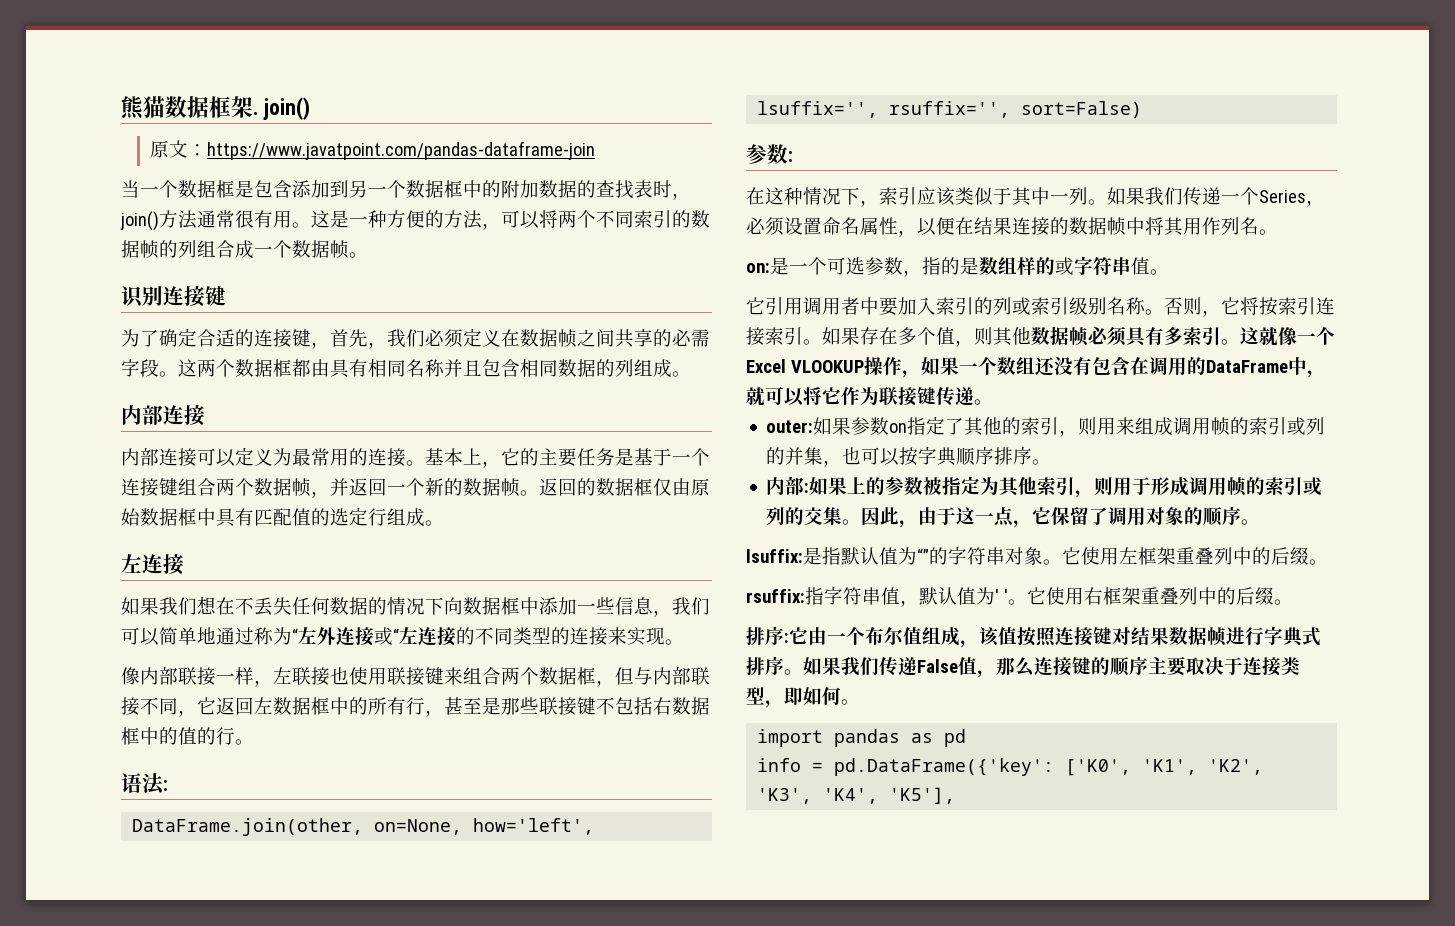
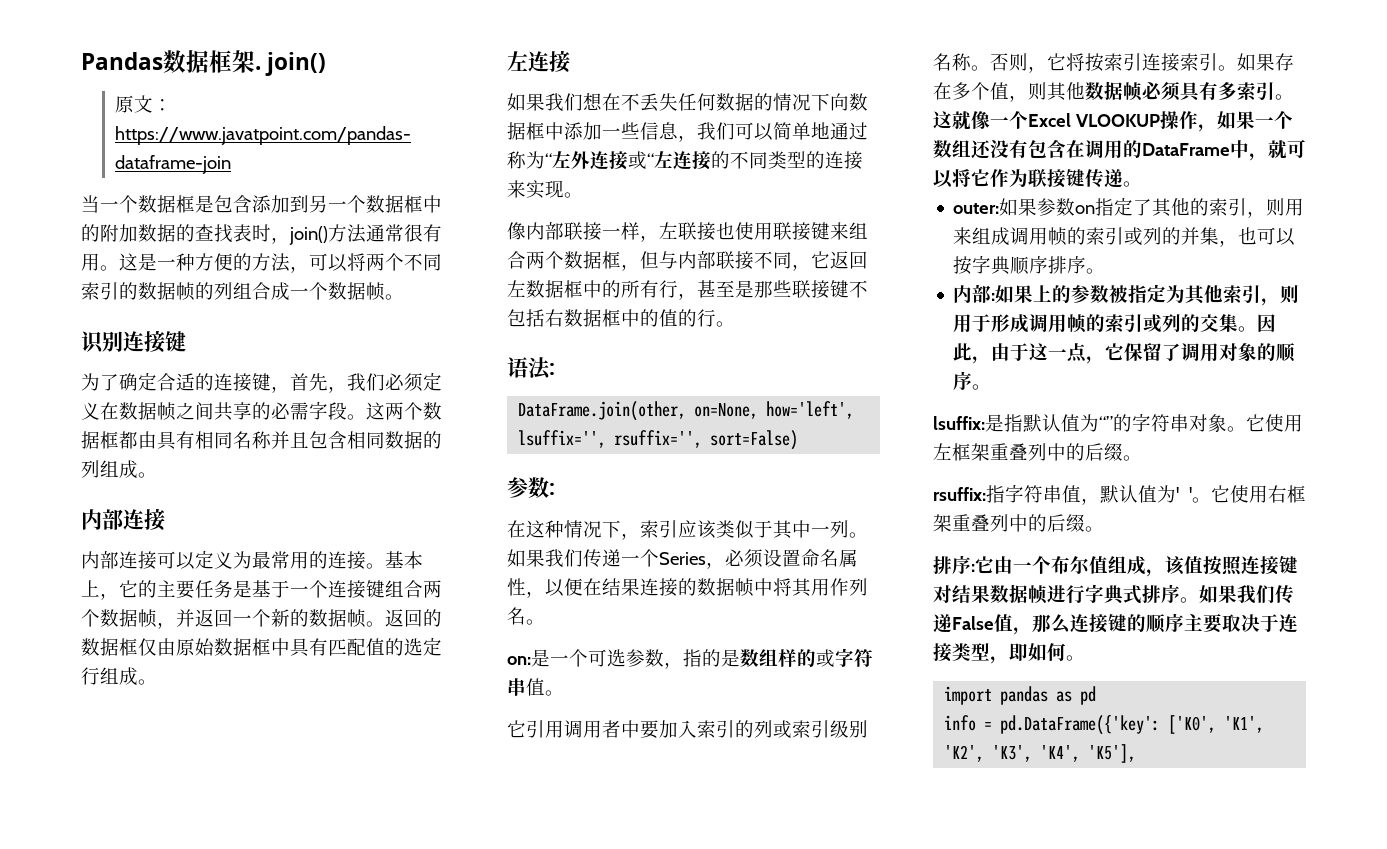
- 熊猫数据框架. join()
+ Pandas数据框架. join()

